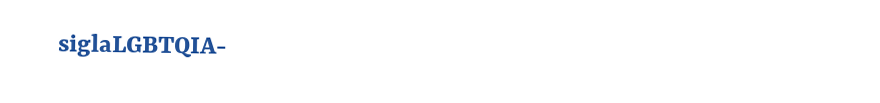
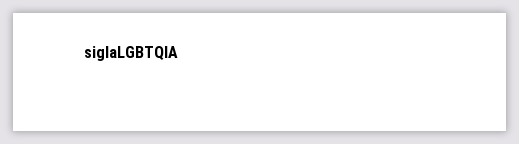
- siglaLGBTQIA-
+ siglaLGBTQIA

